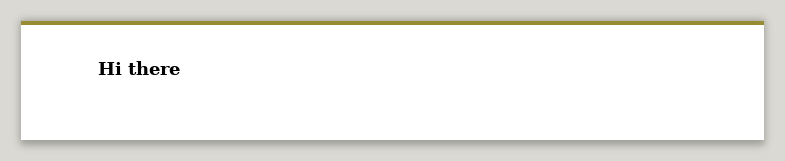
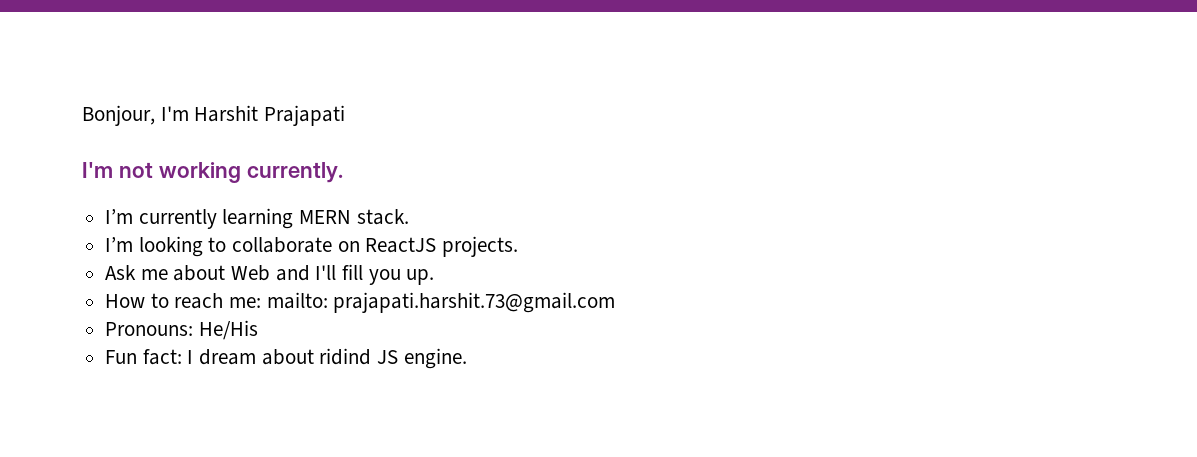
- Hi there
+ Bonjour, I'm Harshit Prajapati
+ I'm not working currently.
+ I’m currently learning MERN stack.
+ I’m looking to collaborate on ReactJS projects.
+ Ask me about Web and I'll fill you up.
+ How to reach me: mailto: prajapati.harshit.73@gmail.com
+ Pronouns: He/His
+ Fun fact: I dream about ridind JS engine.

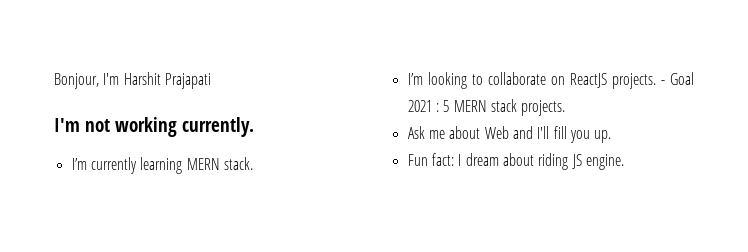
+ - Goal 2021 : 5 MERN stack projects.
- How to reach me: mailto: prajapati.harshit.73@gmail.com
- Pronouns: He/His
- Fun fact: I dream about ridind JS engine.
+ Fun fact: I dream about riding JS engine.

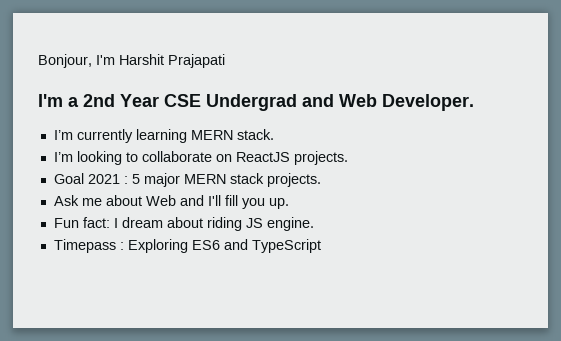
- I'm not working currently.
+ I'm a 2nd Year CSE Undergrad and Web Developer.
- I’m looking to collaborate on ReactJS projects. - Goal 2021 : 5 MERN stack projects.
+ I’m looking to collaborate on ReactJS projects.
+ Goal 2021 : 5 major MERN stack projects.
+ Timepass : Exploring ES6 and TypeScript

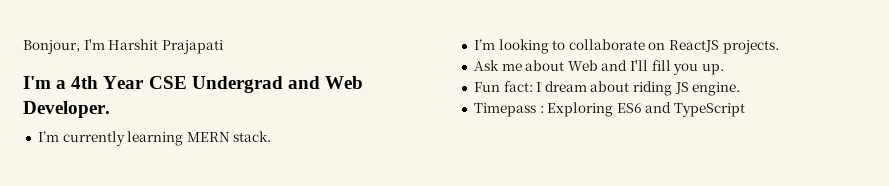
- I'm a 2nd Year CSE Undergrad and Web Developer.
+ I'm a 4th Year CSE Undergrad and Web Developer.
- Goal 2021 : 5 major MERN stack projects.

